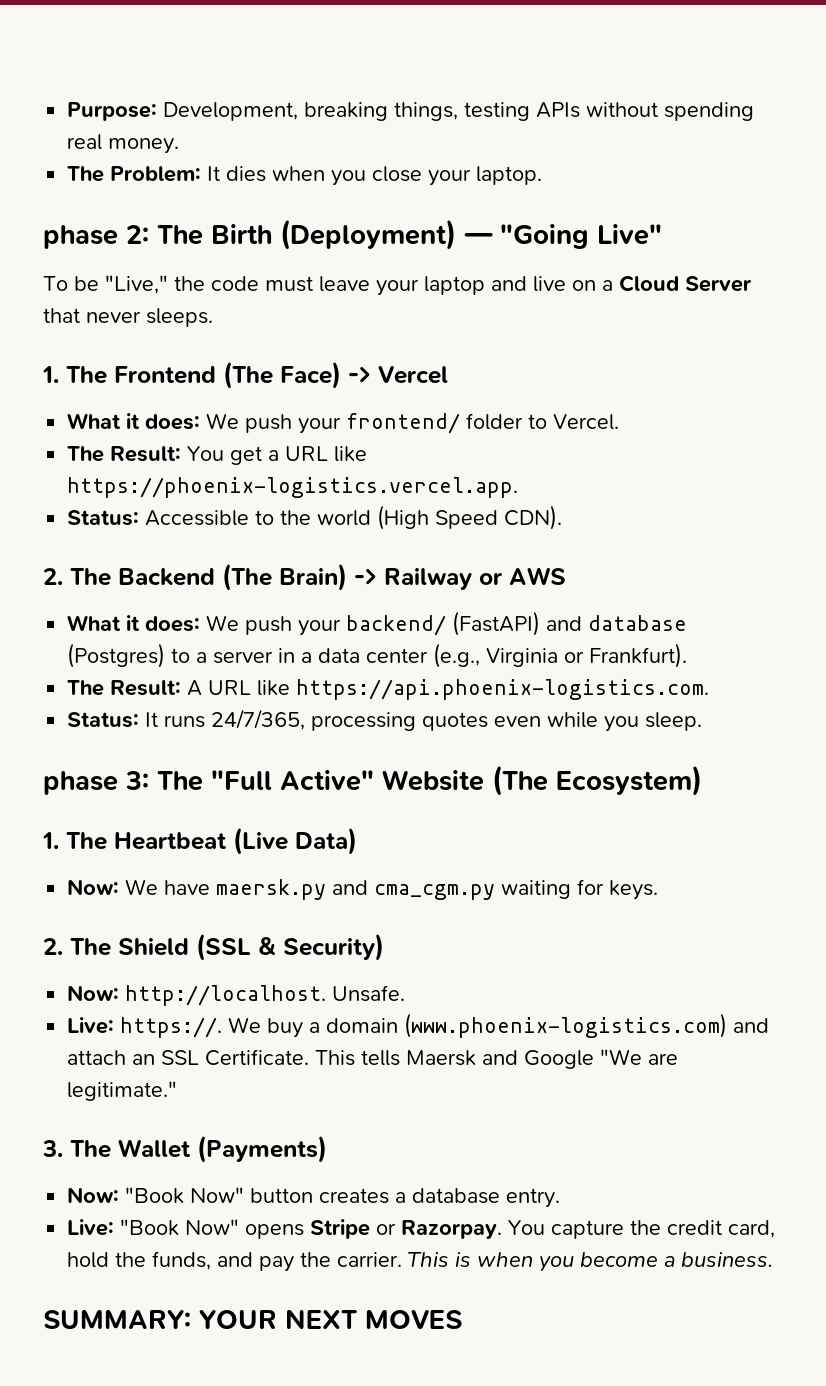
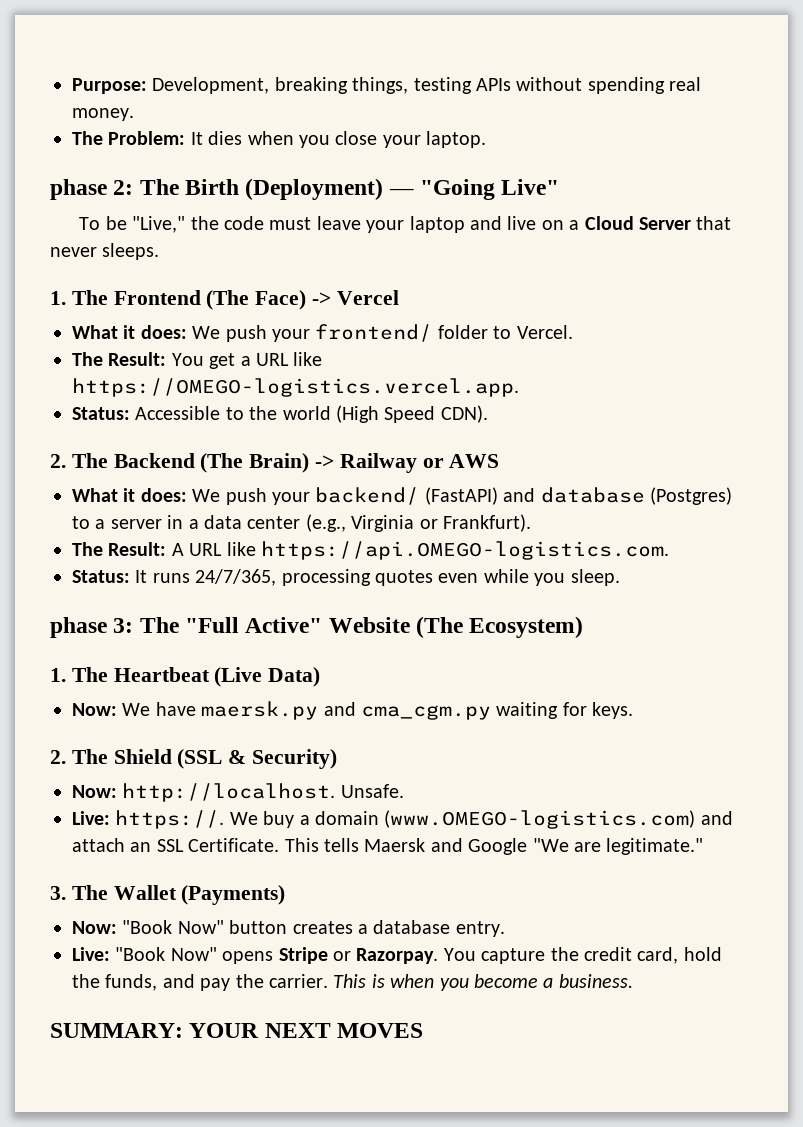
- The Result: You get a URL like https://phoenix-logistics.vercel.app.
+ The Result: You get a URL like https://OMEGO-logistics.vercel.app.
- The Result: A URL like https://api.phoenix-logistics.com.
+ The Result: A URL like https://api.OMEGO-logistics.com.
- We buy a domain (www.phoenix-logistics.com) and attach an SSL Certificate.
+ We buy a domain (www.OMEGO-logistics.com) and attach an SSL Certificate.

